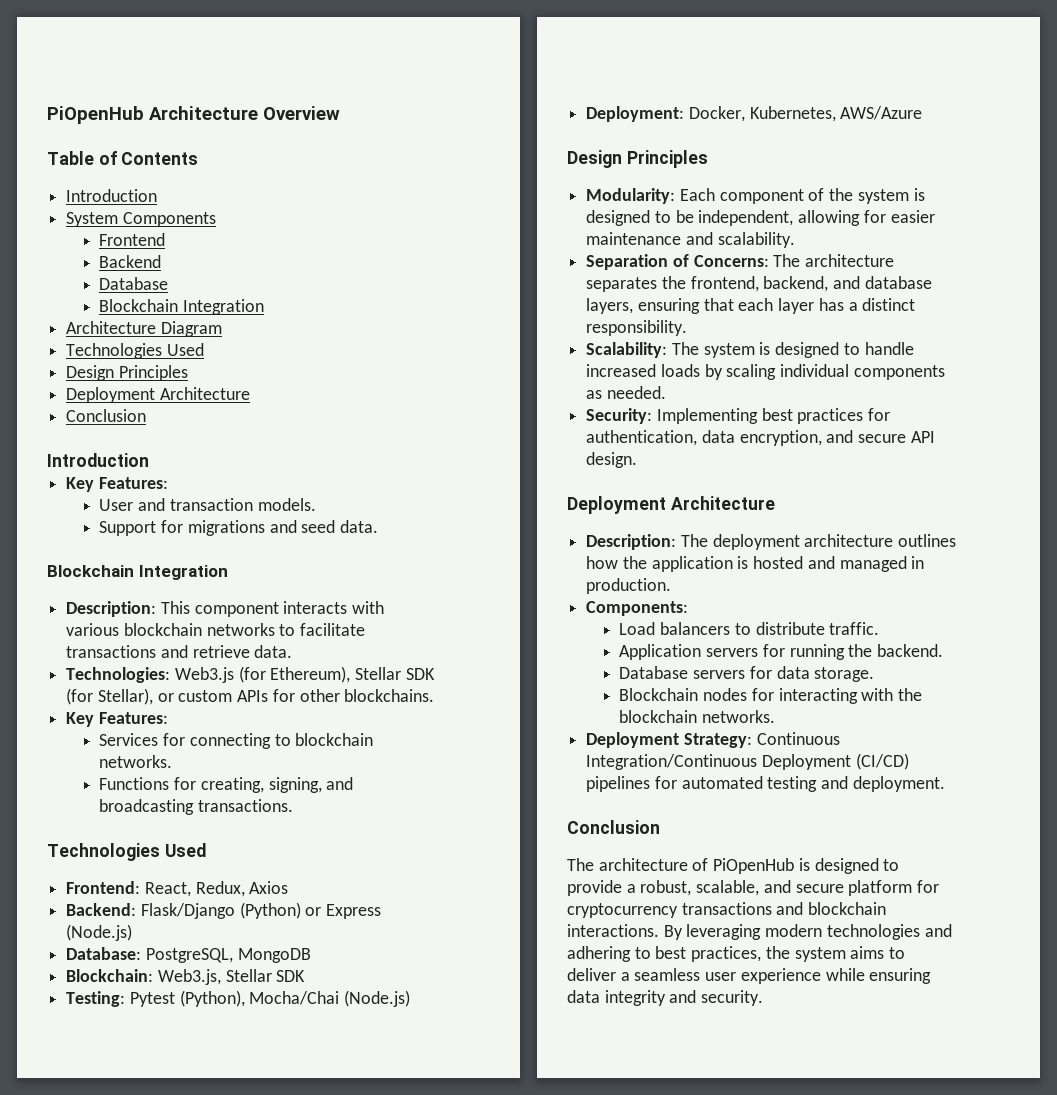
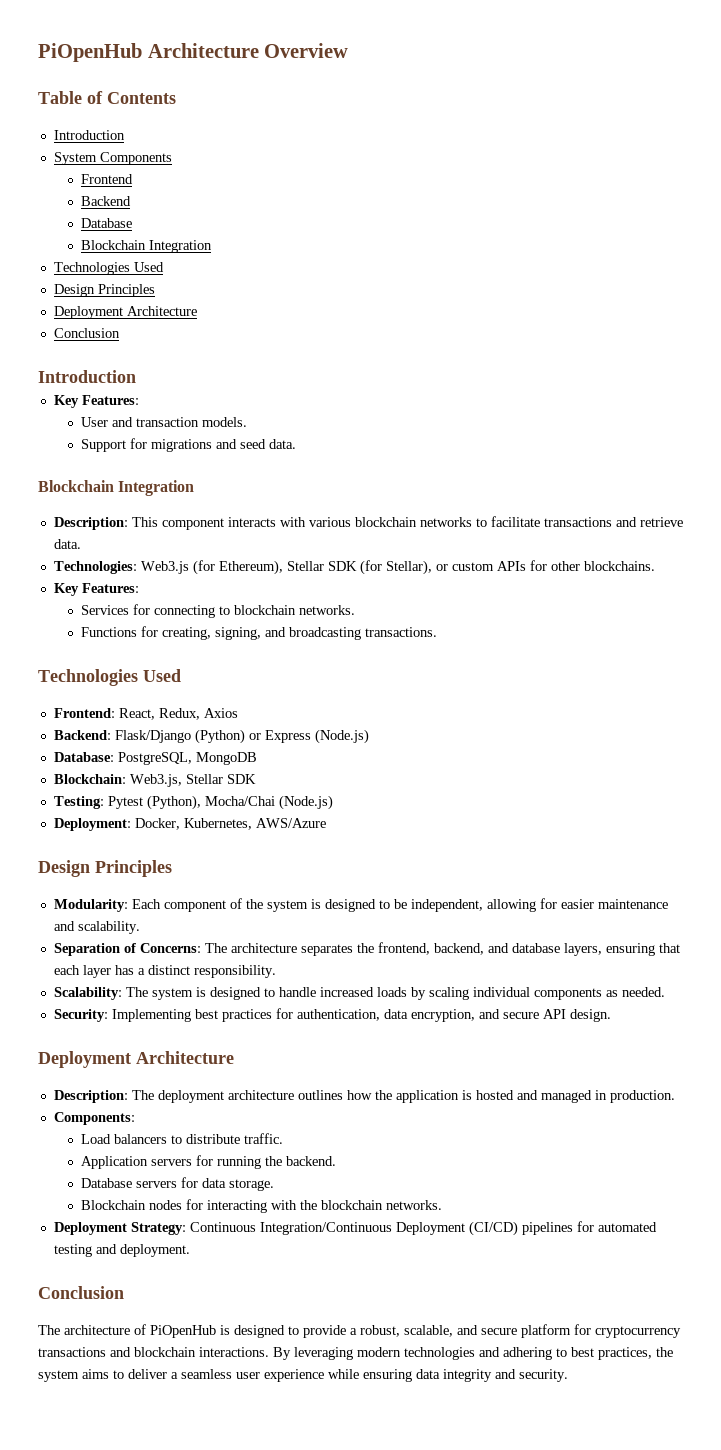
- Architecture Diagram

